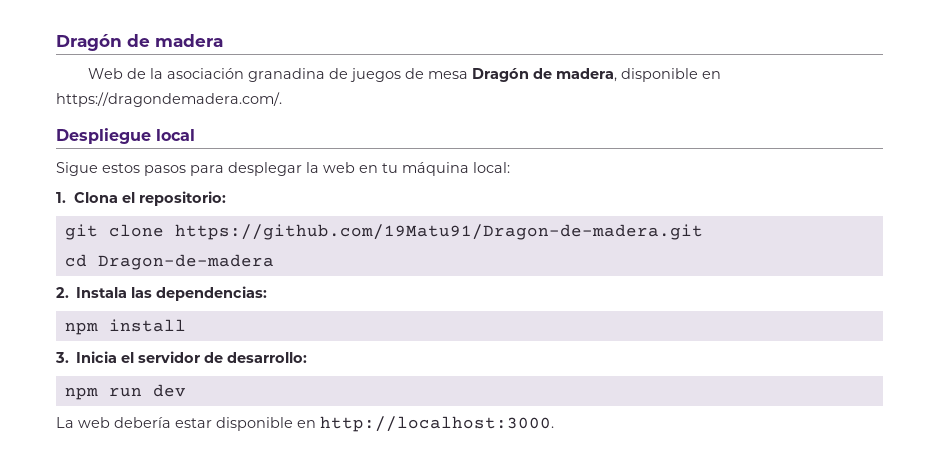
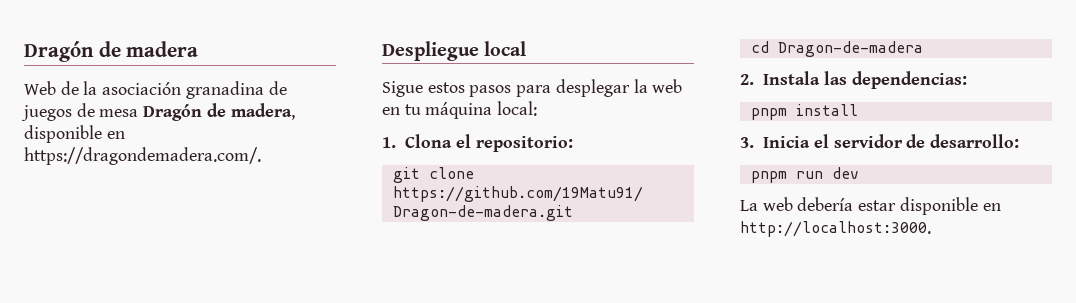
- npm install
+ pnpm install
- npm run dev
+ pnpm run dev

